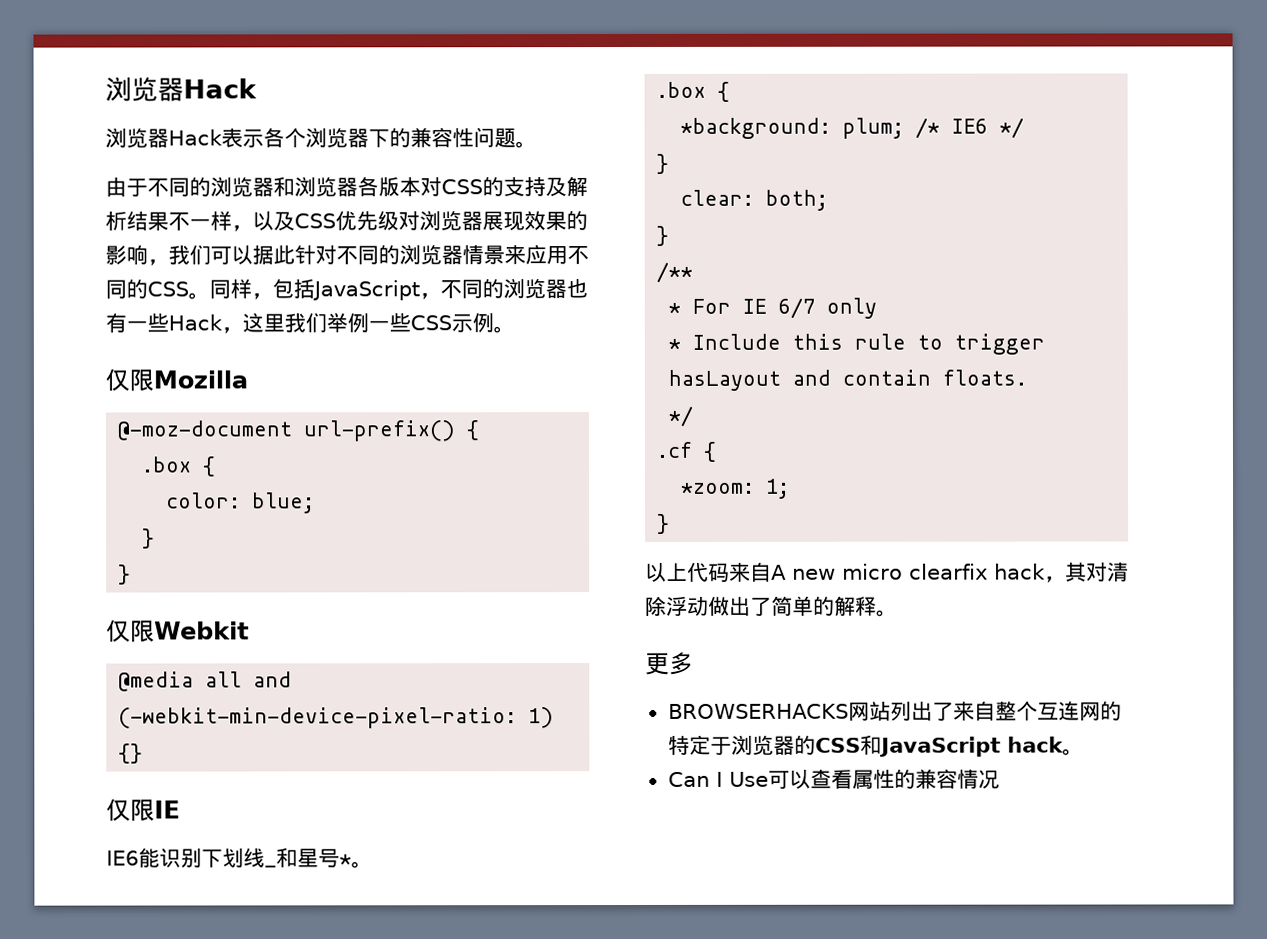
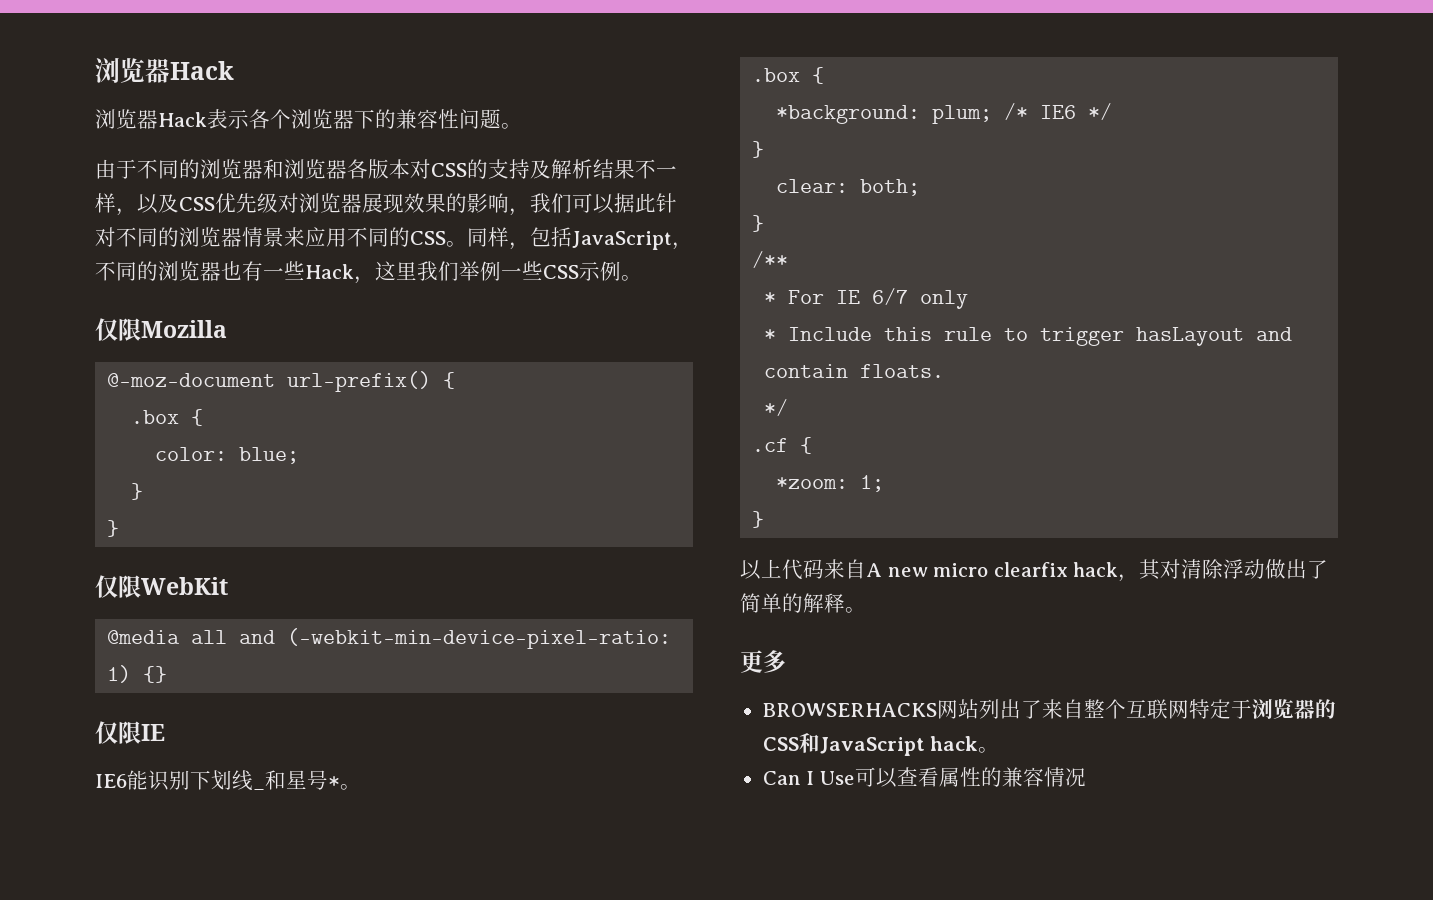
- 仅限Webkit
+ 仅限WebKit
- BROWSERHACKS网站列出了来自整个互连网的特定于浏览器的CSS和JavaScript hack。
+ BROWSERHACKS网站列出了来自整个互联网特定于浏览器的CSS和JavaScript hack。

